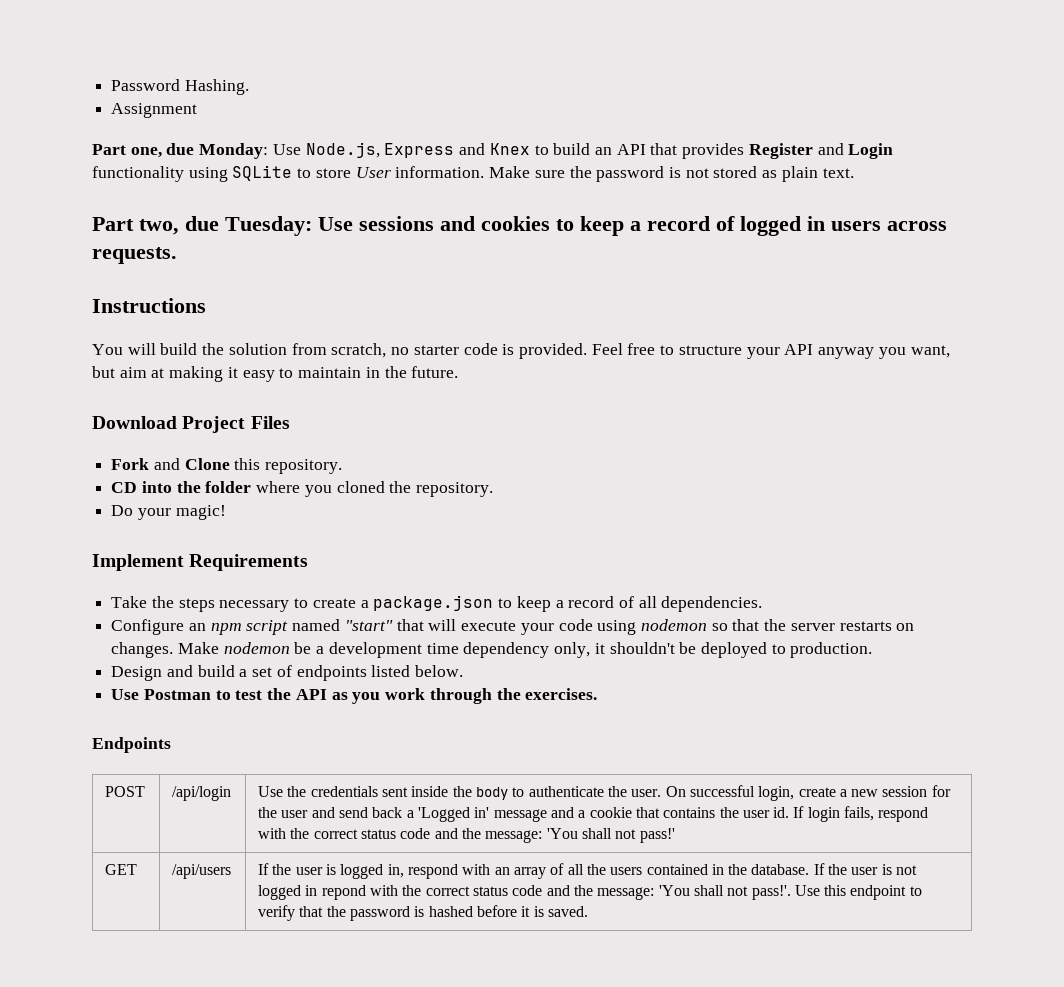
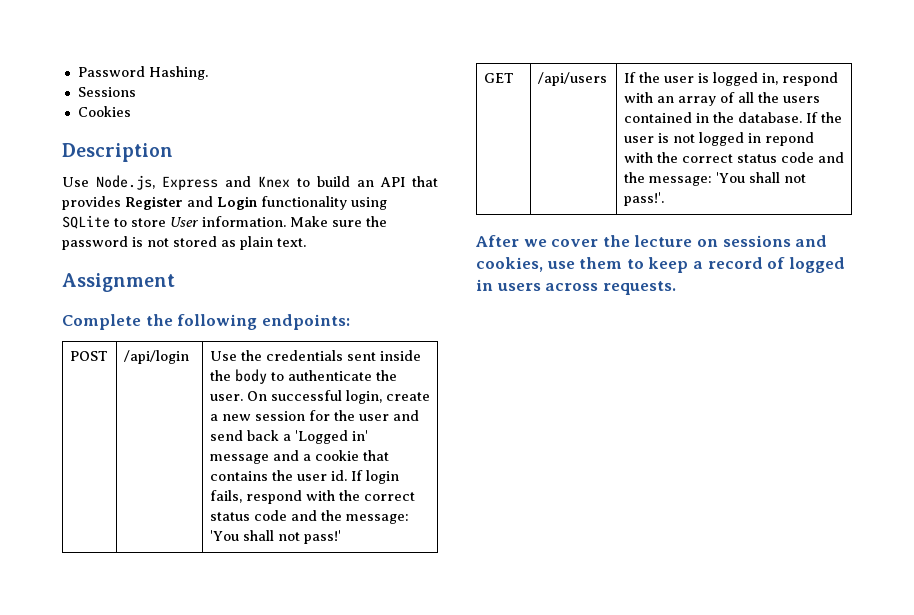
- Assignment
- Part one, due Monday: Use Node.js, Express and Knex to build an API that provides Register and Login functionality using SQLite to store User information.
+ Sessions
+ Cookies
+ Description
+ Use Node.js, Express and Knex to build an API that provides Register and Login functionality using SQLite to store User information.
- Part two, due Tuesday: Use sessions and cookies to keep a record of logged in users across requests.
- Instructions
- You will build the solution from scratch, no starter code is provided. Feel free to structure your API anyway you want, but aim at making it easy to maintain in the future.
- Download Project Files
- Fork and Clone this repository.
- CD into the folder where you cloned the repository.
- Do your magic!
- Implement Requirements
- Take the steps necessary to create a package.json to keep a record of all dependencies.
- Configure an npm script named "start" that will execute your code using nodemon so that the server restarts on changes. Make nodemon be a development time dependency only, it shouldn't be deployed to production.
- Design and build a set of endpoints listed below.
- Use Postman to test the API as you work through the exercises.
- Endpoints
+ Assignment
+ Complete the following endpoints:
- If the user is not logged in repond with the correct status code and the message: 'You shall not pass!'. Use this endpoint to verify that the password is hashed before it is saved.
+ If the user is not logged in repond with the correct status code and the message: 'You shall not pass!'.
+ After we cover the lecture on sessions and cookies, use them to keep a record of logged in users across requests.

